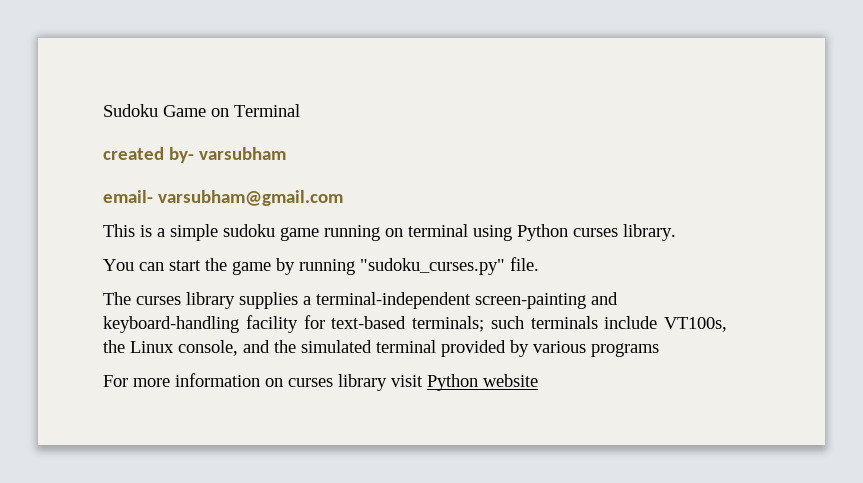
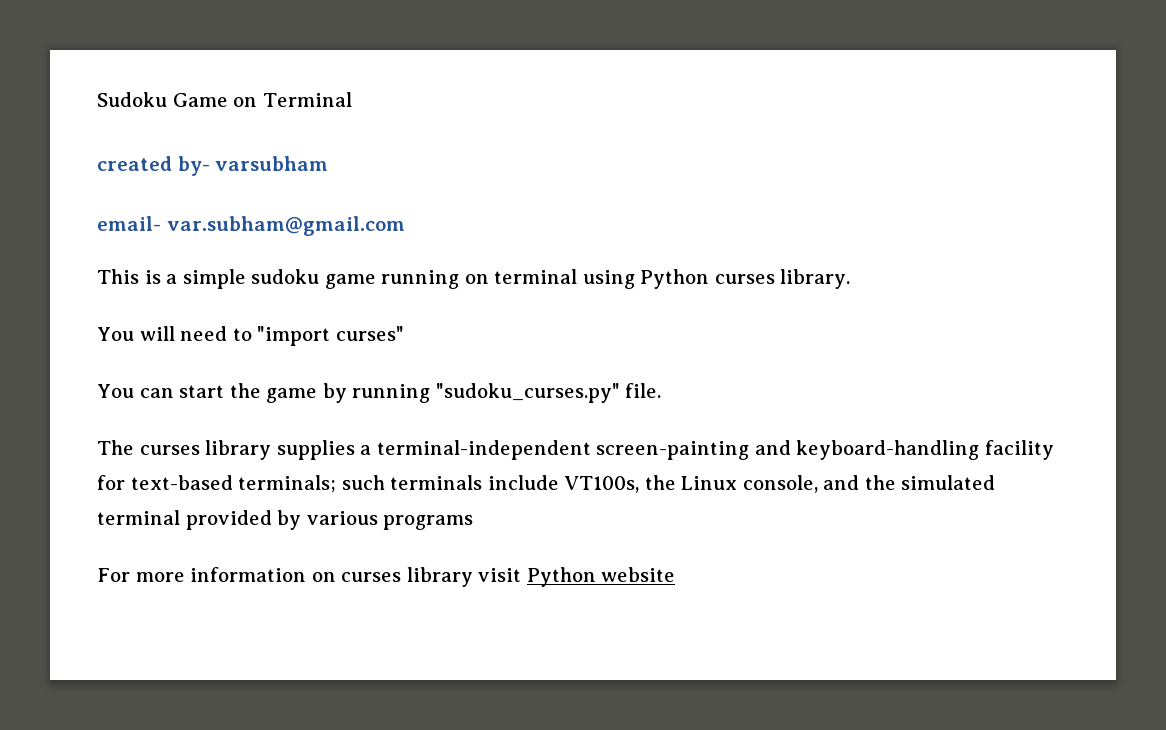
- email- varsubham@gmail.com
+ email- var.subham@gmail.com
+ You will need to "import curses"

